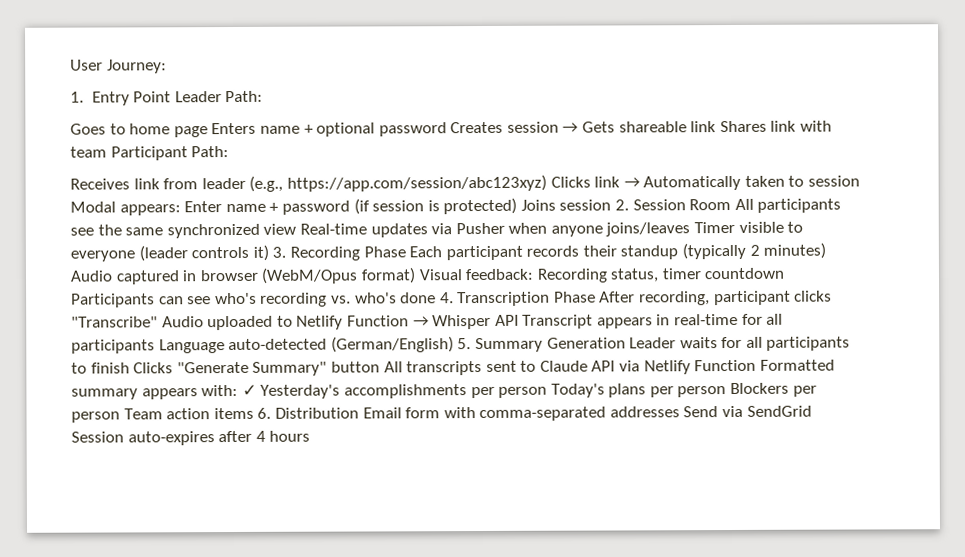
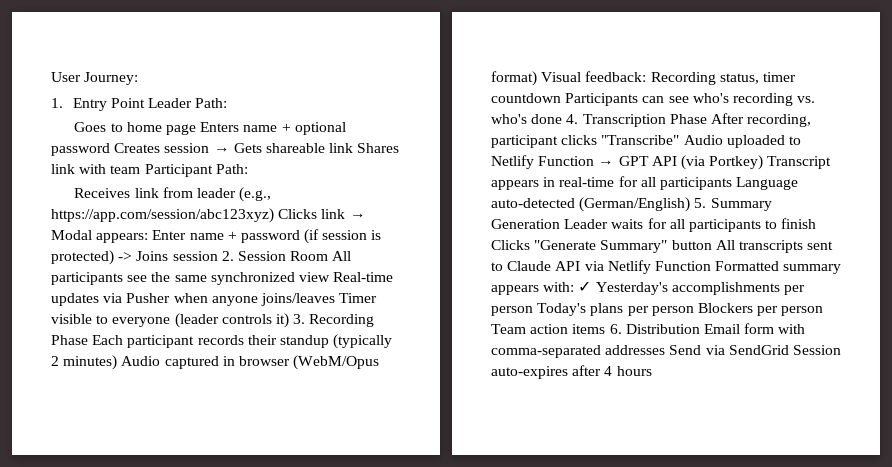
- Receives link from leader (e.g., https://app.com/session/abc123xyz) Clicks link → Automatically taken to session Modal appears:
+ Receives link from leader (e.g., https://app.com/session/abc123xyz) Clicks link → Modal appears:
- Enter name + password (if session is protected) Joins session 2. Session Room All participants see the same synchronized view Real-time updates via Pusher when anyone joins/leaves Timer visible to everyone (leader controls it) 3. Recording Phase Each participant records their standup (typically 2 minutes) Audio captured in browser (WebM/Opus format) Visual feedback:
+ Enter name + password (if session is protected) -> Joins session 2. Session Room All participants see the same synchronized view Real-time updates via Pusher when anyone joins/leaves Timer visible to everyone (leader controls it) 3. Recording Phase Each participant records their standup (typically 2 minutes) Audio captured in browser (WebM/Opus format) Visual feedback:
- Recording status, timer countdown Participants can see who's recording vs. who's done 4. Transcription Phase After recording, participant clicks "Transcribe" Audio uploaded to Netlify Function → Whisper API Transcript appears in real-time for all participants Language auto-detected (German/English) 5. Summary Generation Leader waits for all participants to finish Clicks "Generate Summary" button All transcripts sent to Claude API via Netlify Function Formatted summary appears with:
+ Recording status, timer countdown Participants can see who's recording vs. who's done 4. Transcription Phase After recording, participant clicks "Transcribe" Audio uploaded to Netlify Function → GPT API (via Portkey) Transcript appears in real-time for all participants Language auto-detected (German/English) 5. Summary Generation Leader waits for all participants to finish Clicks "Generate Summary" button All transcripts sent to Claude API via Netlify Function Formatted summary appears with:

